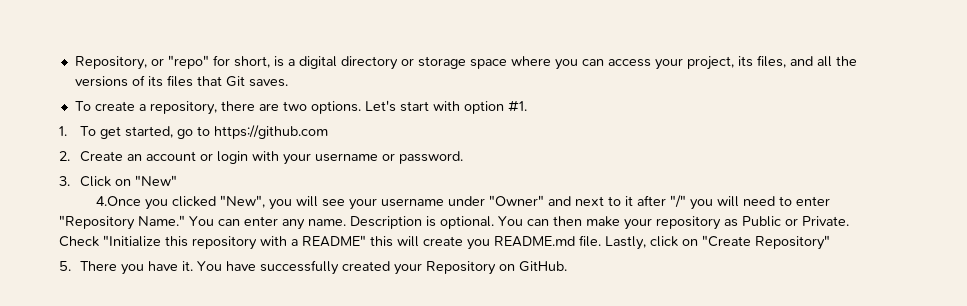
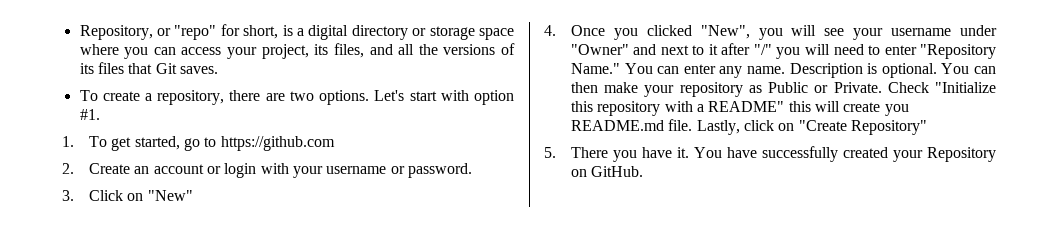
- 4.Once you clicked "New", you will see your username under "Owner" and next to it after "/" you will need to enter "Repository Name."
+ 4. Once you clicked "New", you will see your username under "Owner" and next to it after "/" you will need to enter "Repository Name."

